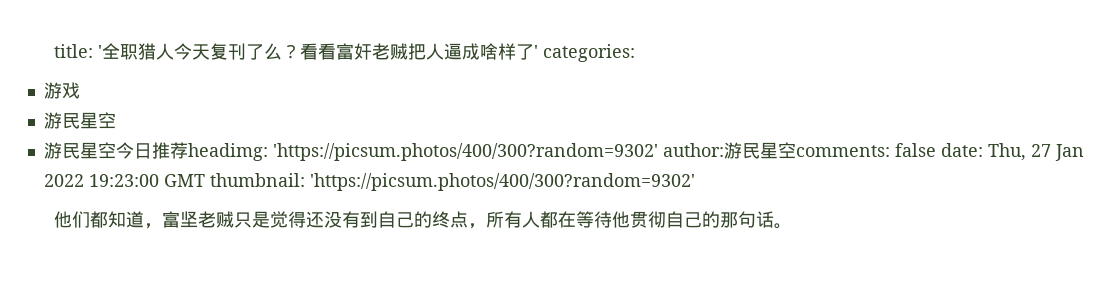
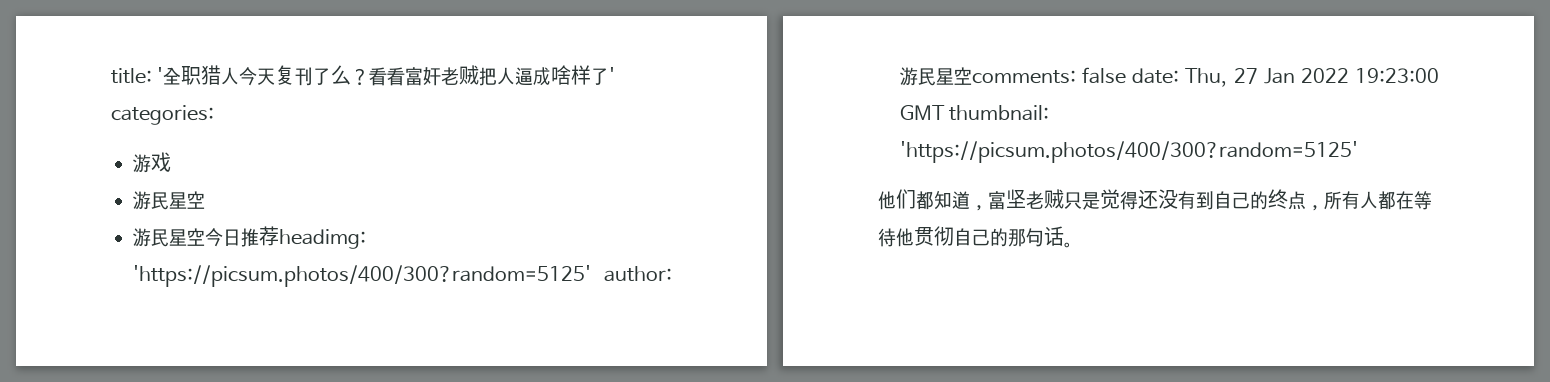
- 游民星空今日推荐headimg: 'https://picsum.photos/400/300?random=9302' author:游民星空comments: false date: Thu, 27 Jan 2022 19:23:00 GMT thumbnail: 'https://picsum.photos/400/300?random=9302'
+ 游民星空今日推荐headimg: 'https://picsum.photos/400/300?random=5125' author:游民星空comments: false date: Thu, 27 Jan 2022 19:23:00 GMT thumbnail: 'https://picsum.photos/400/300?random=5125'

